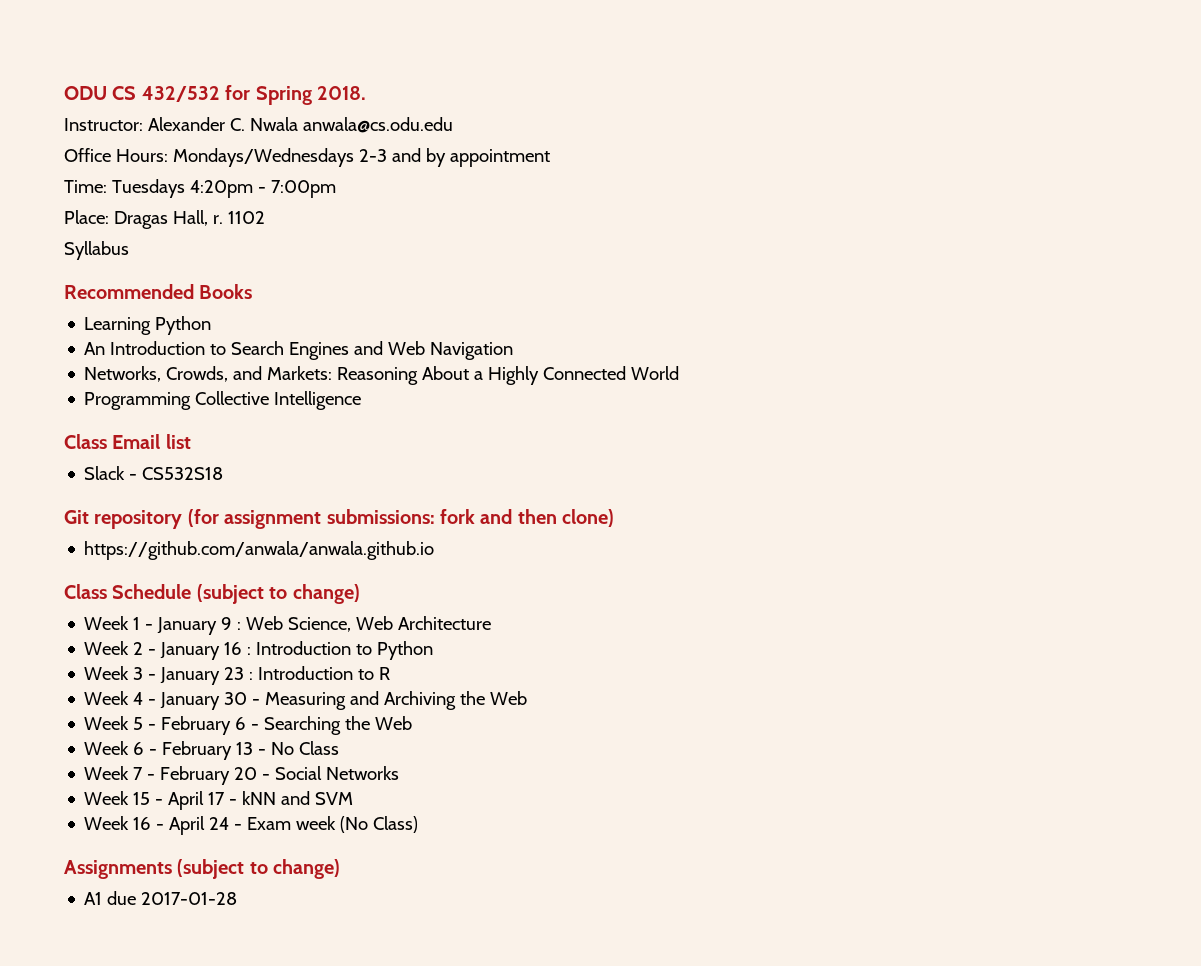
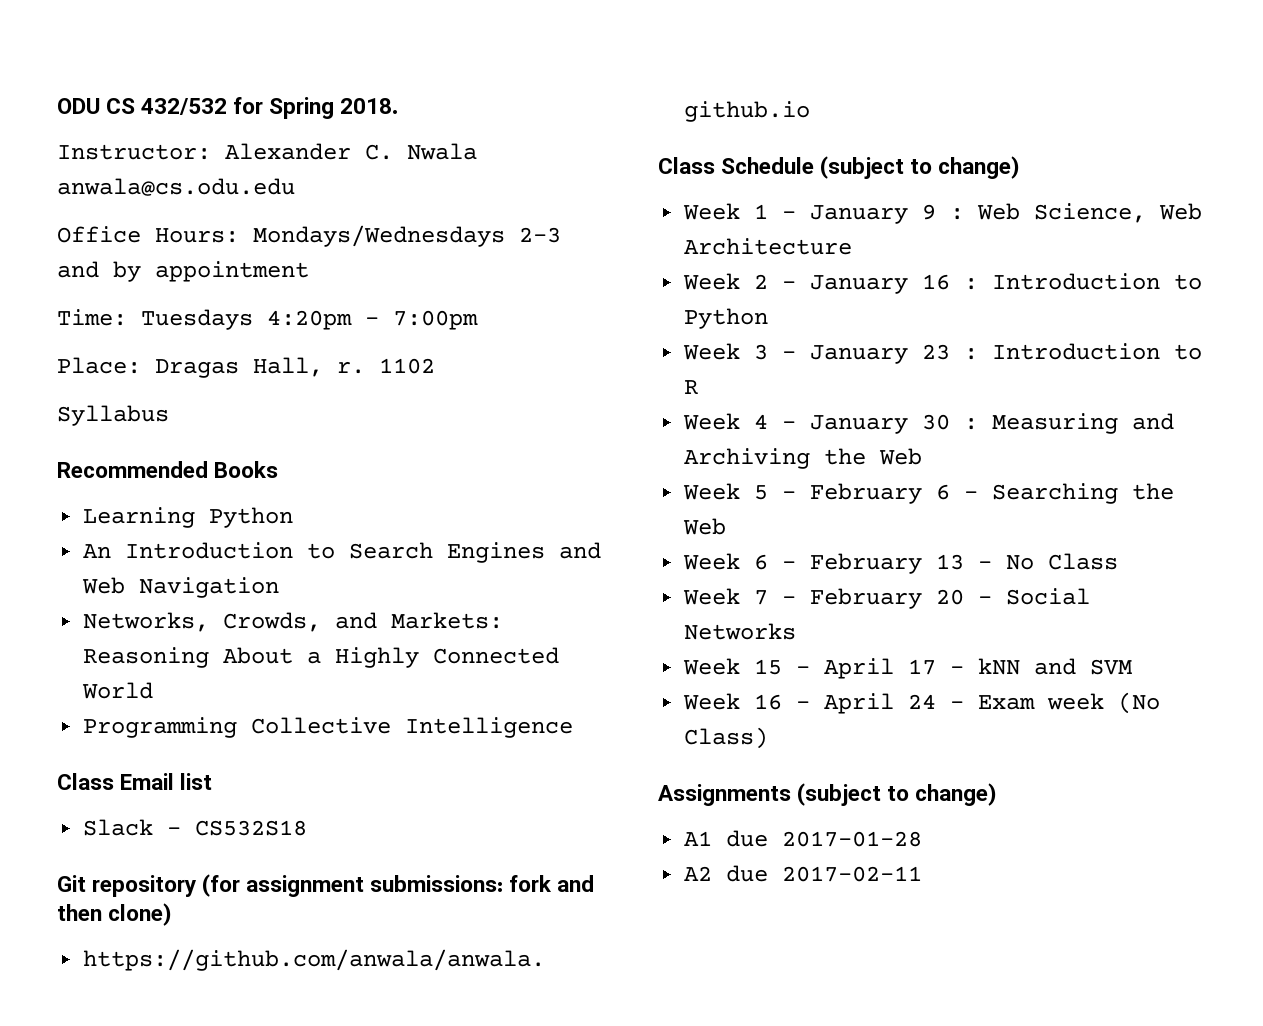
- Week 4 - January 30 - Measuring and Archiving the Web
+ Week 4 - January 30 : Measuring and Archiving the Web
+ A2 due 2017-02-11

